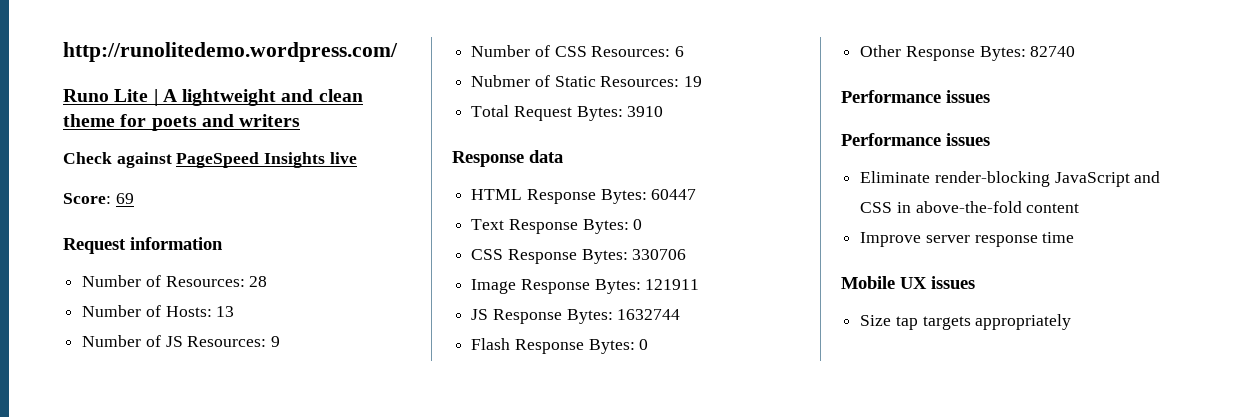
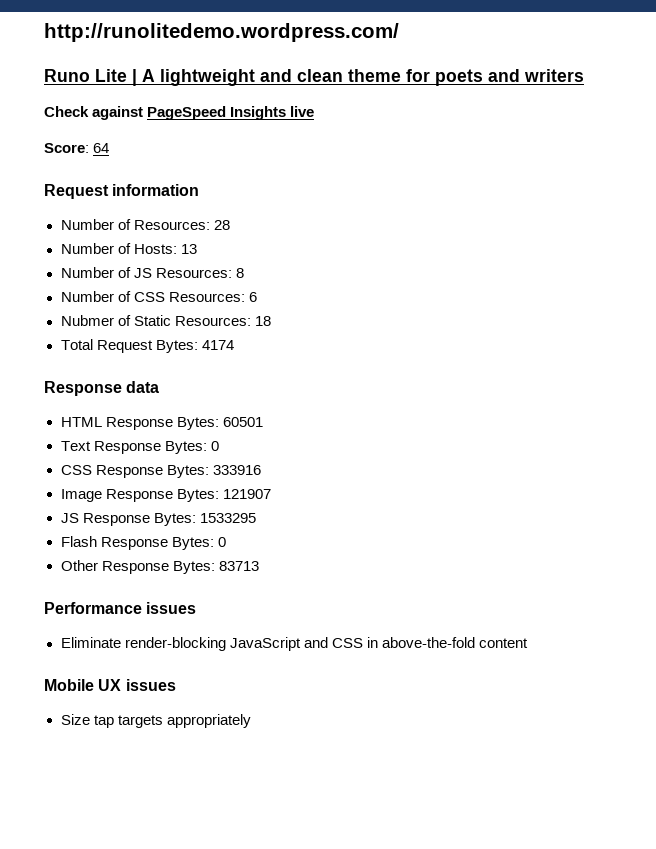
- Score: 69
+ Score: 64
- Number of JS Resources: 9
+ Number of JS Resources: 8
- Nubmer of Static Resources: 19
+ Nubmer of Static Resources: 18
- Total Request Bytes: 3910
+ Total Request Bytes: 4174
- HTML Response Bytes: 60447
+ HTML Response Bytes: 60501
- CSS Response Bytes: 330706
+ CSS Response Bytes: 333916
- Image Response Bytes: 121911
+ Image Response Bytes: 121907
- JS Response Bytes: 1632744
+ JS Response Bytes: 1533295
- Other Response Bytes: 82740
- Performance issues
+ Other Response Bytes: 83713
- Improve server response time

